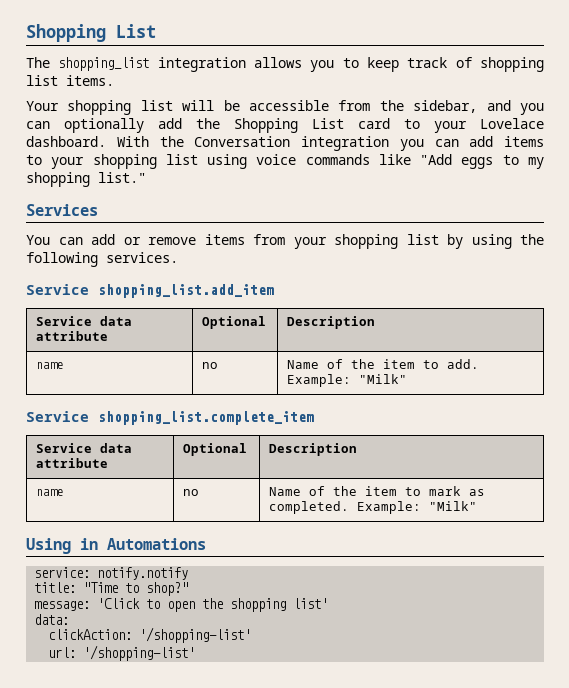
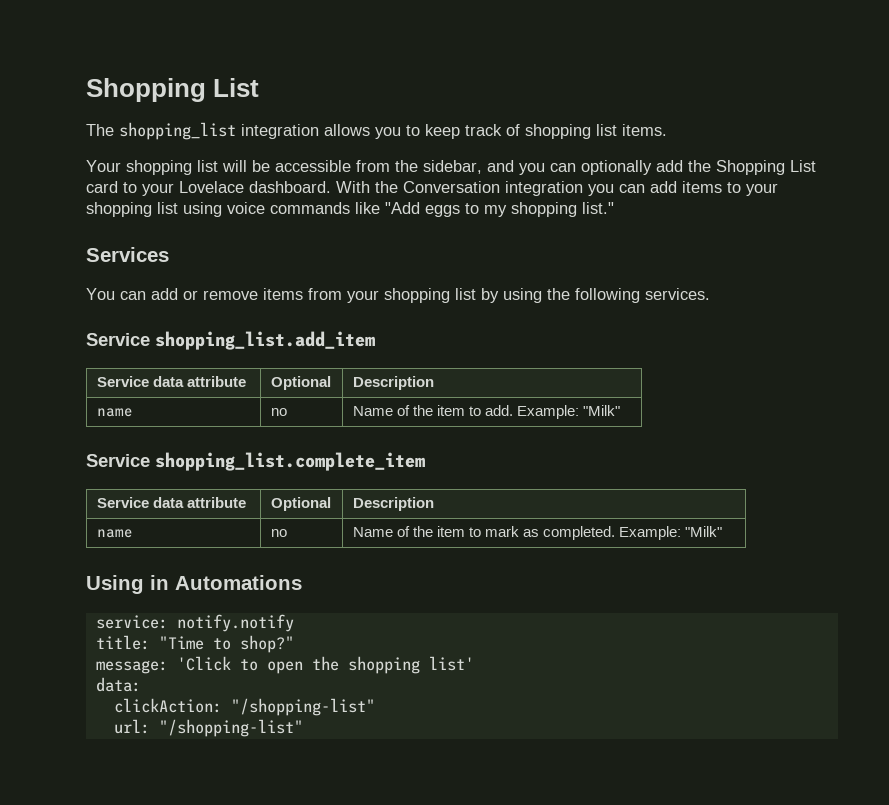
- clickAction: '/shopping-list'
+ clickAction: "/shopping-list"
- url: '/shopping-list'
+ url: "/shopping-list"

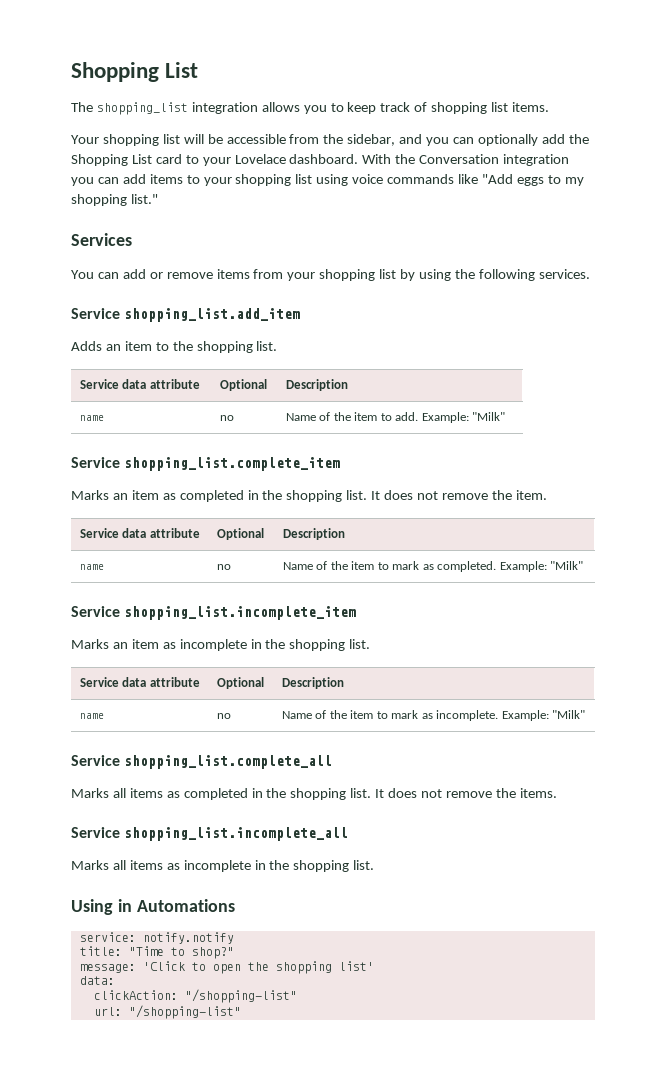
+ Adds an item to the shopping list.
+ Marks an item as completed in the shopping list. It does not remove the item.
+ Service shopping_list.incomplete_item
+ Marks an item as incomplete in the shopping list.
+ Service data attribute | Optional | Description
+ name | no | Name of the item to mark as incomplete. Example: "Milk"
+ Service shopping_list.complete_all
+ Marks all items as completed in the shopping list. It does not remove the items.
+ Service shopping_list.incomplete_all
+ Marks all items as incomplete in the shopping list.

